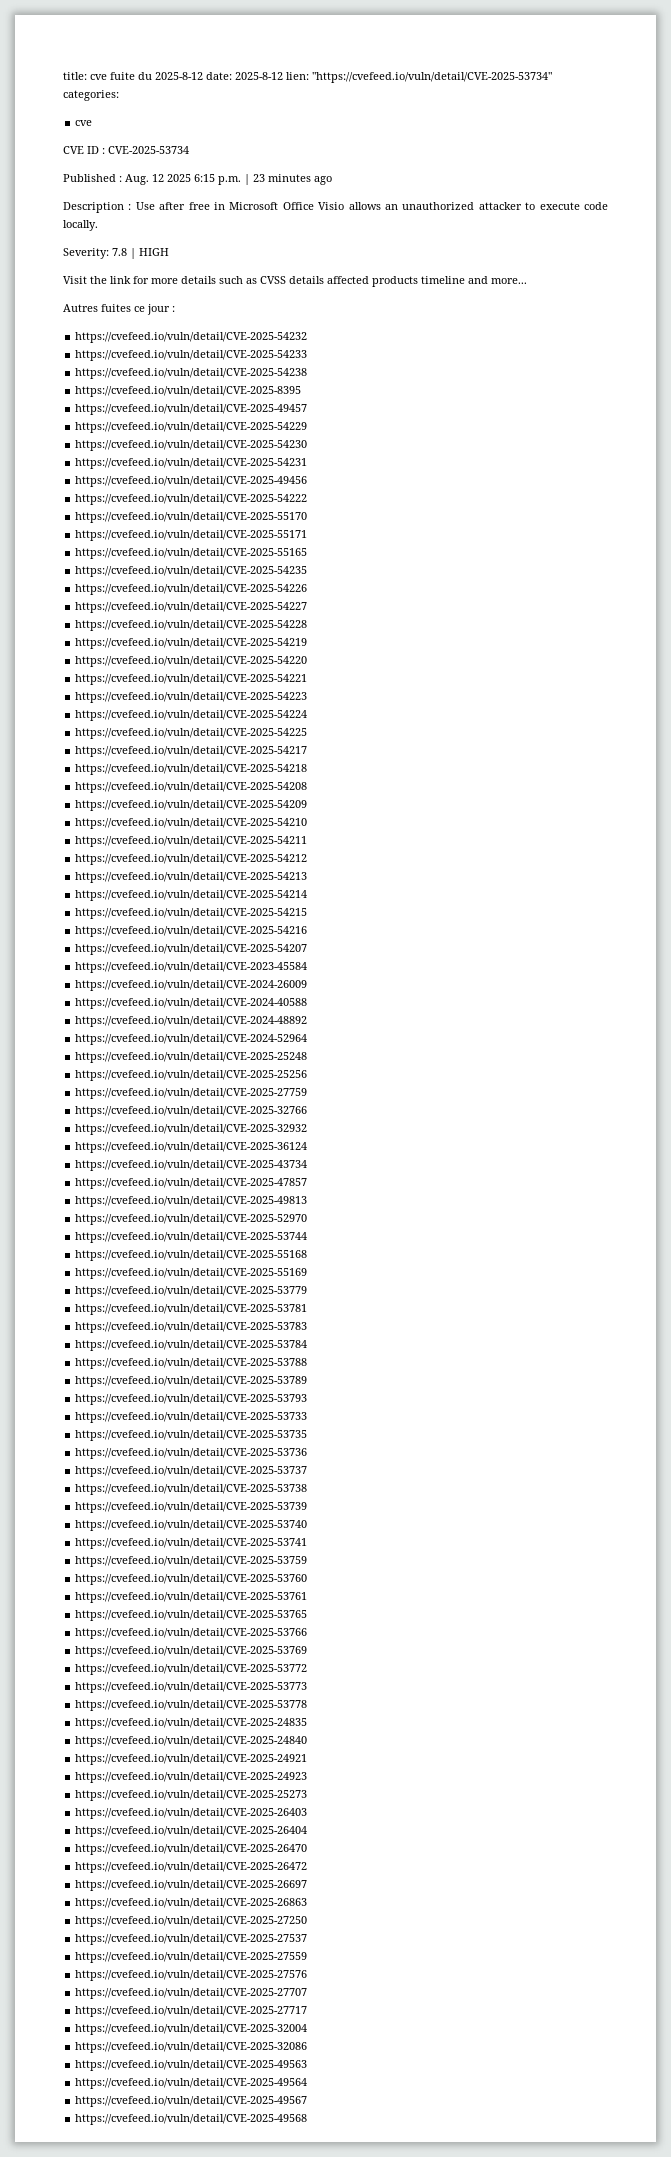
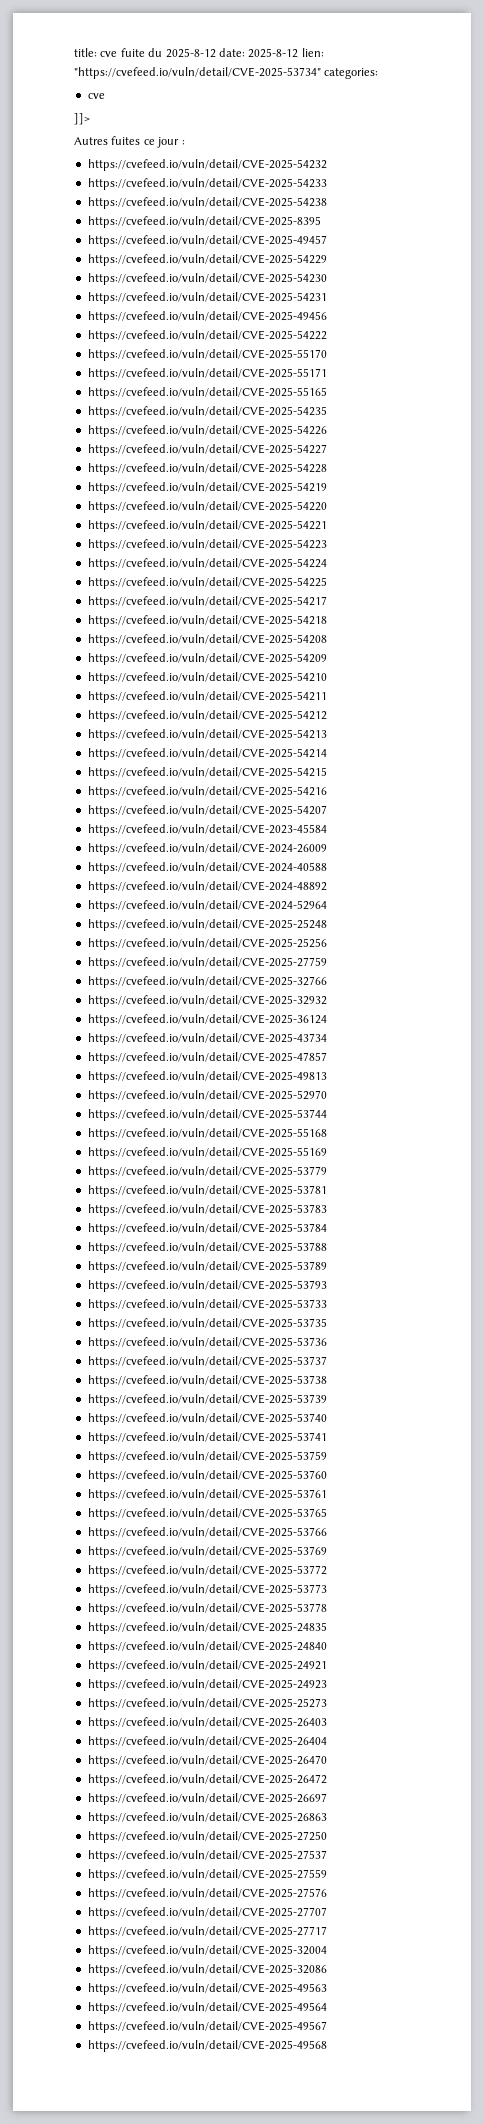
- CVE ID : CVE-2025-53734
- Published : Aug. 12 2025 6:15 p.m. | 23 minutes ago
- Description : Use after free in Microsoft Office Visio allows an unauthorized attacker to execute code locally.
- Severity: 7.8 | HIGH
- Visit the link for more details such as CVSS details affected products timeline and more...
+ ]]>

